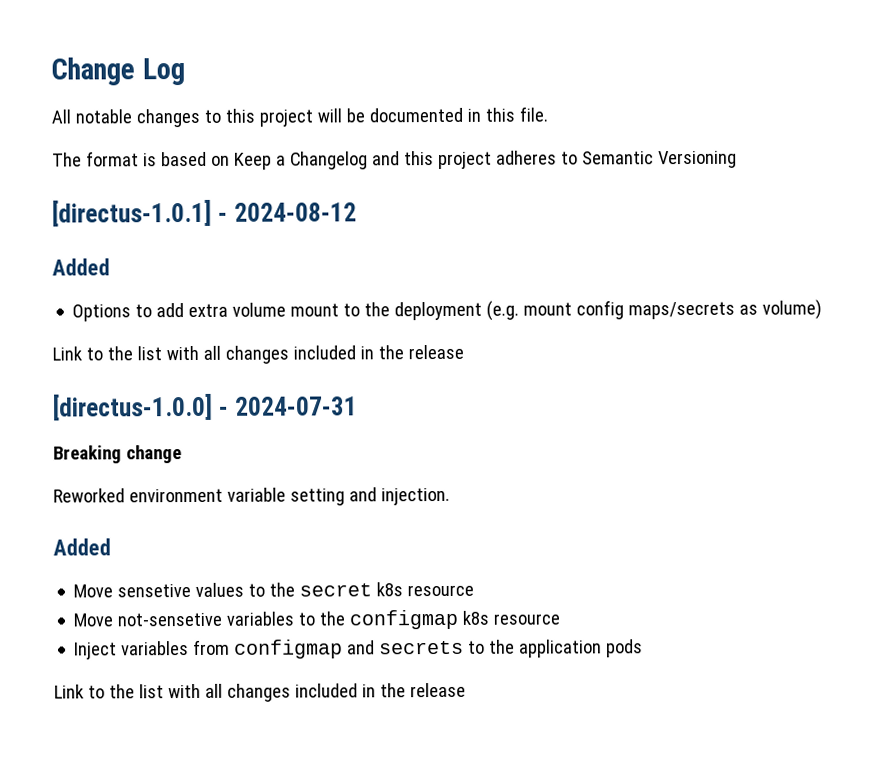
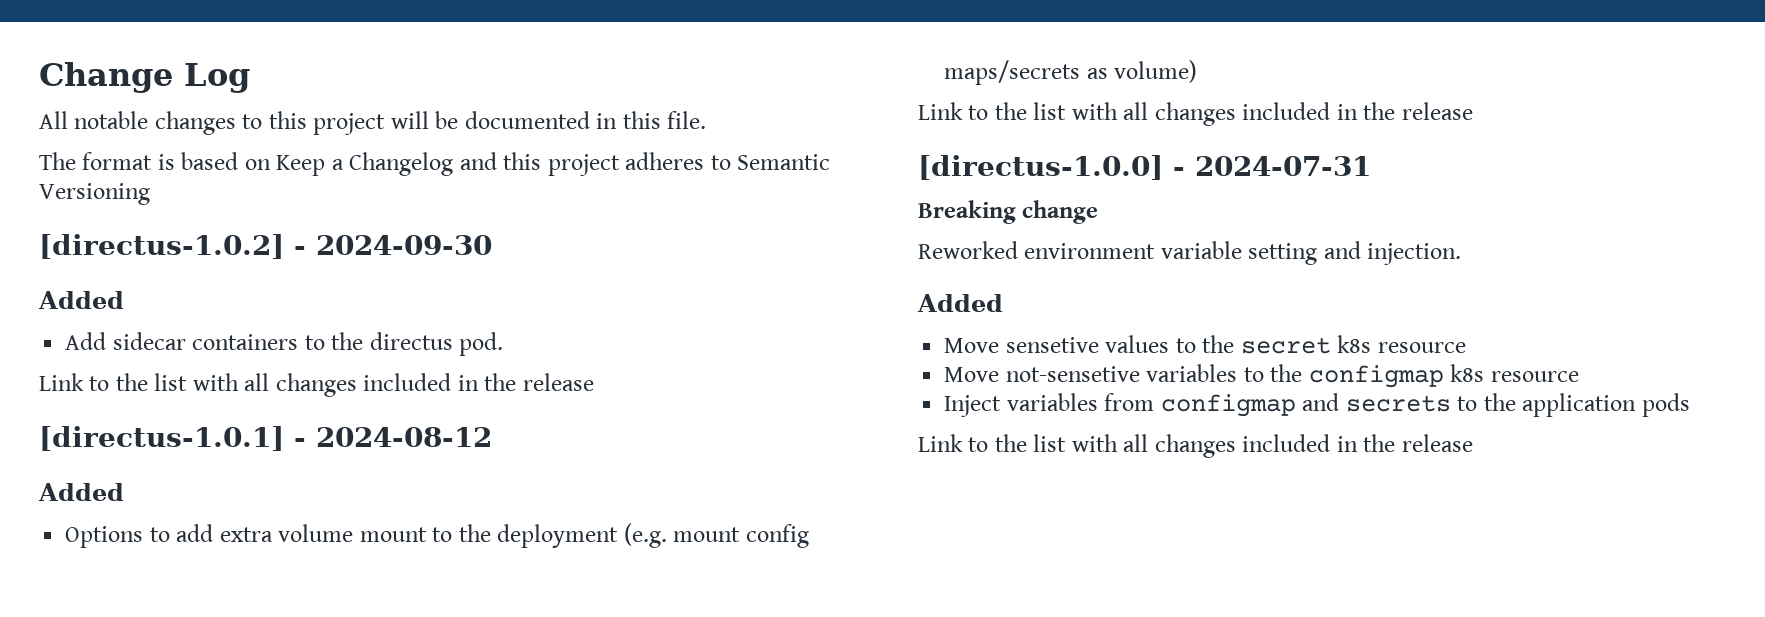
+ [directus-1.0.2] - 2024-09-30
+ Added
+ Add sidecar containers to the directus pod.
+ Link to the list with all changes included in the release

